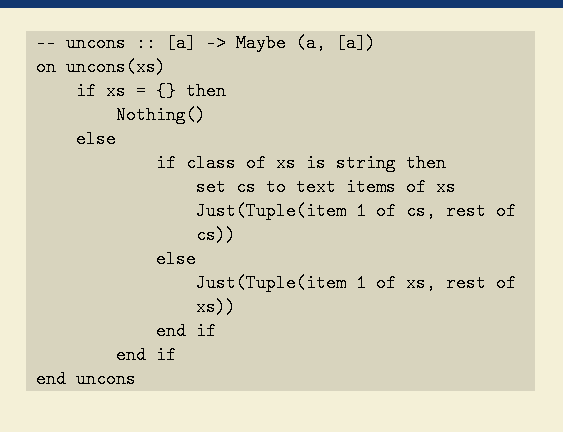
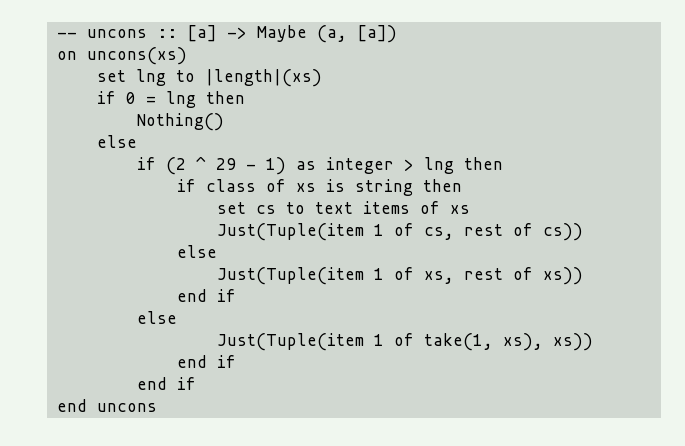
- if xs = {} then
+ set lng to |length|(xs)
+ if 0 = lng then
  Nothing()
  else
+ if (2 ^ 29 - 1) as integer > lng then
  Just(Tuple(item 1 of xs, rest of xs))
+ end if
+ else
+ Just(Tuple(item 1 of take(1, xs), xs))

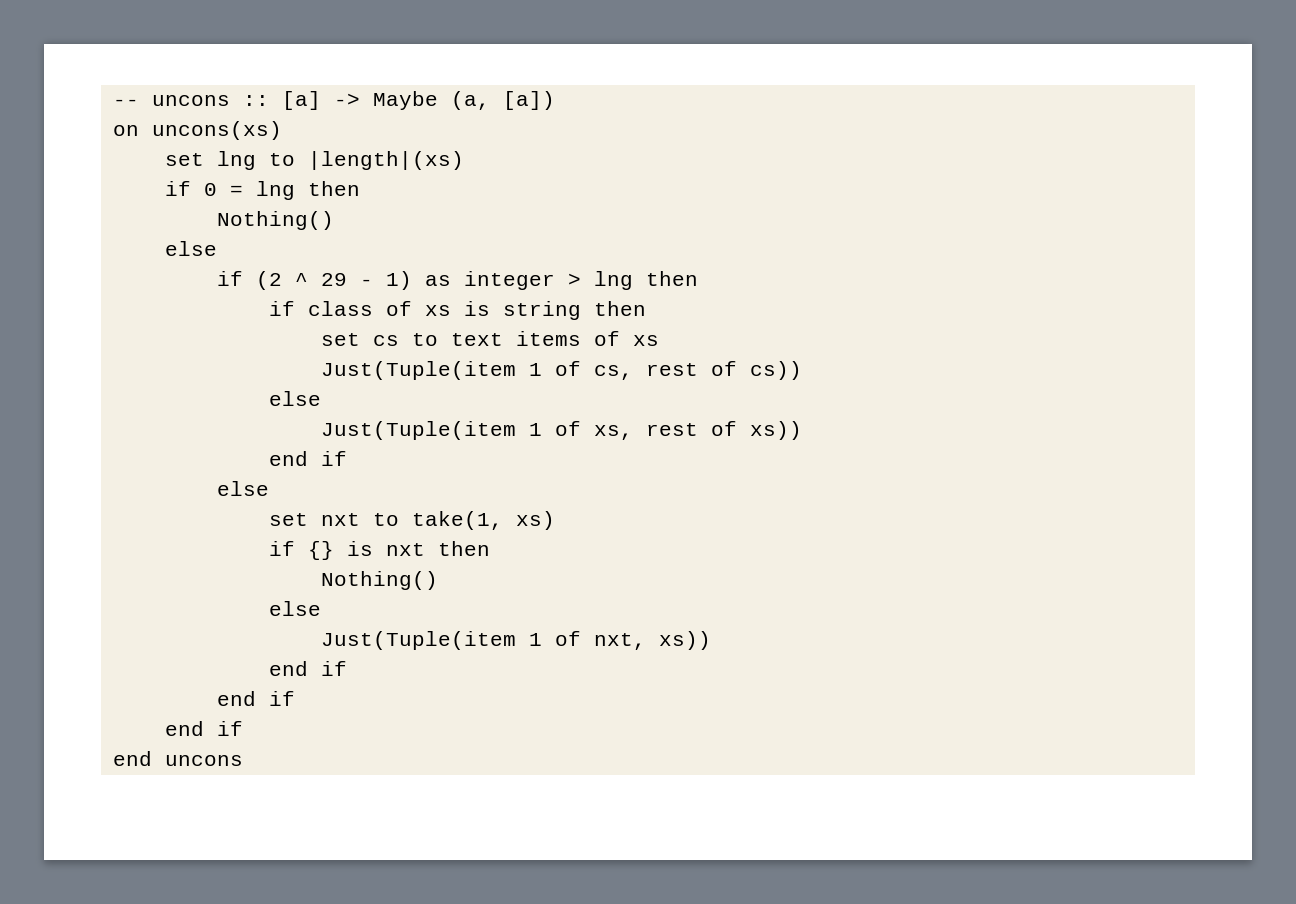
- Just(Tuple(item 1 of take(1, xs), xs))
+ set nxt to take(1, xs)
+ if {} is nxt then
+ Nothing()
+ else
+ Just(Tuple(item 1 of nxt, xs))
+ end if

